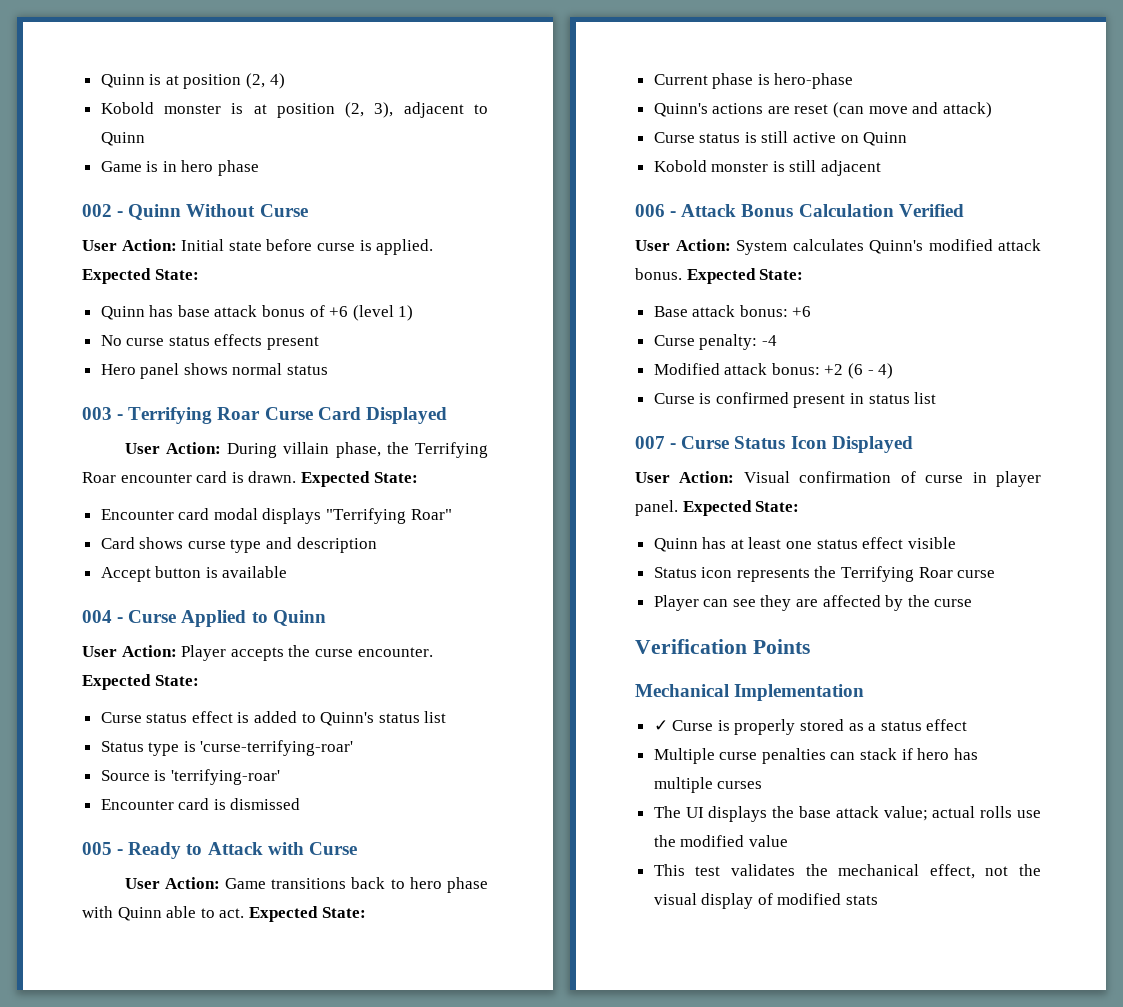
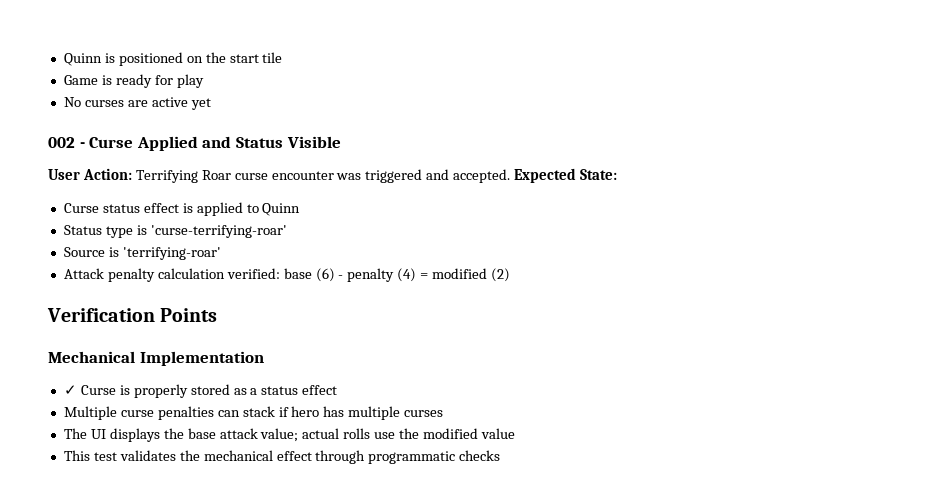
- Quinn is at position (2, 4)
- Kobold monster is at position (2, 3), adjacent to Quinn
- Game is in hero phase
+ Quinn is positioned on the start tile
+ Game is ready for play
+ No curses are active yet
- 002 - Quinn Without Curse
- User Action: Initial state before curse is applied. Expected State:
- Quinn has base attack bonus of +6 (level 1)
- No curse status effects present
- Hero panel shows normal status
- 003 - Terrifying Roar Curse Card Displayed
- User Action: During villain phase, the Terrifying Roar encounter card is drawn. Expected State:
- Encounter card modal displays "Terrifying Roar"
- Card shows curse type and description
- Accept button is available
- 004 - Curse Applied to Quinn
- User Action: Player accepts the curse encounter.
+ 002 - Curse Applied and Status Visible
+ User Action: Terrifying Roar curse encounter was triggered and accepted.
- Curse status effect is added to Quinn's status list
+ Curse status effect is applied to Quinn
- Encounter card is dismissed
- 005 - Ready to Attack with Curse
- User Action: Game transitions back to hero phase with Quinn able to act. Expected State:
- Current phase is hero-phase
- Quinn's actions are reset (can move and attack)
- Curse status is still active on Quinn
- Kobold monster is still adjacent
- 006 - Attack Bonus Calculation Verified
- User Action: System calculates Quinn's modified attack bonus. Expected State:
- Base attack bonus: +6
- Curse penalty: -4
- Modified attack bonus: +2 (6 - 4)
- Curse is confirmed present in status list
- 007 - Curse Status Icon Displayed
- User Action: Visual confirmation of curse in player panel. Expected State:
- Quinn has at least one status effect visible
- Status icon represents the Terrifying Roar curse
- Player can see they are affected by the curse
+ Attack penalty calculation verified: base (6) - penalty (4) = modified (2)
- This test validates the mechanical effect, not the visual display of modified stats
+ This test validates the mechanical effect through programmatic checks

